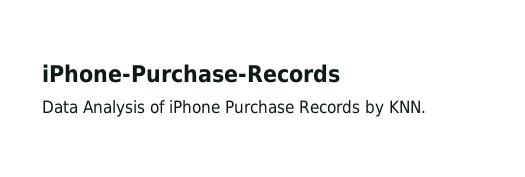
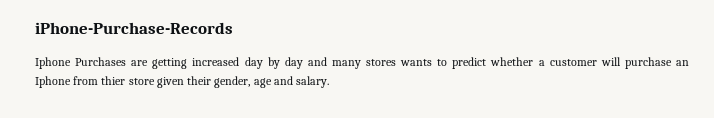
- Data Analysis of iPhone Purchase Records by KNN.
+ Iphone Purchases are getting increased day by day and many stores wants to predict whether a customer will purchase an Iphone from thier store given their gender, age and salary.

